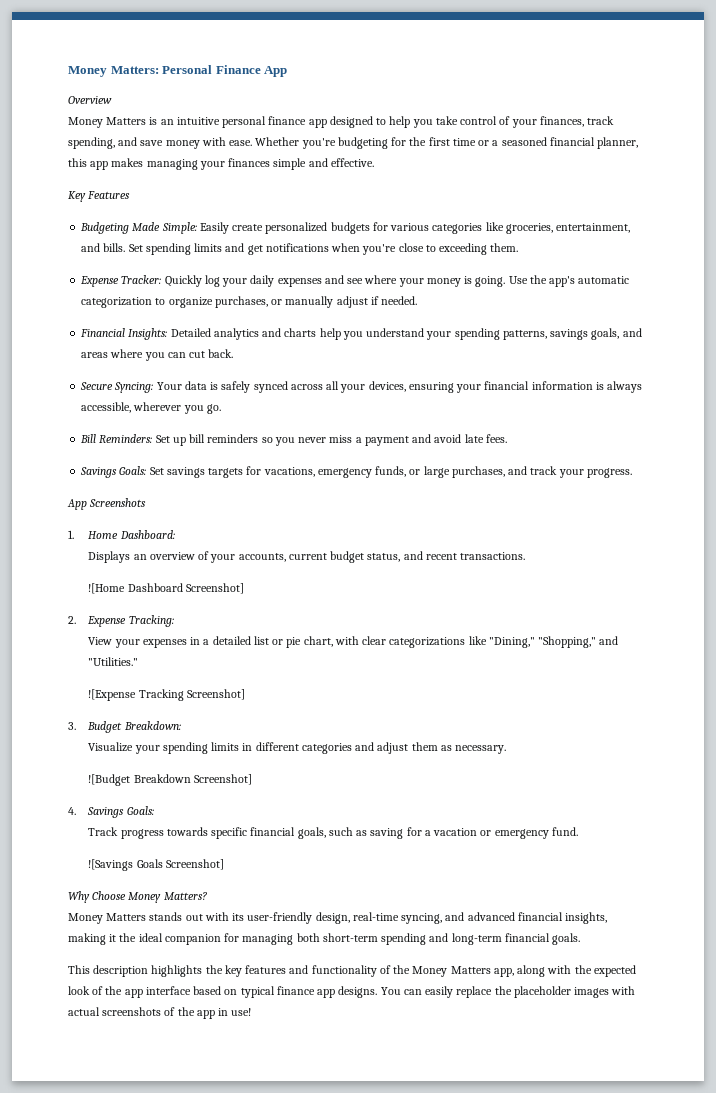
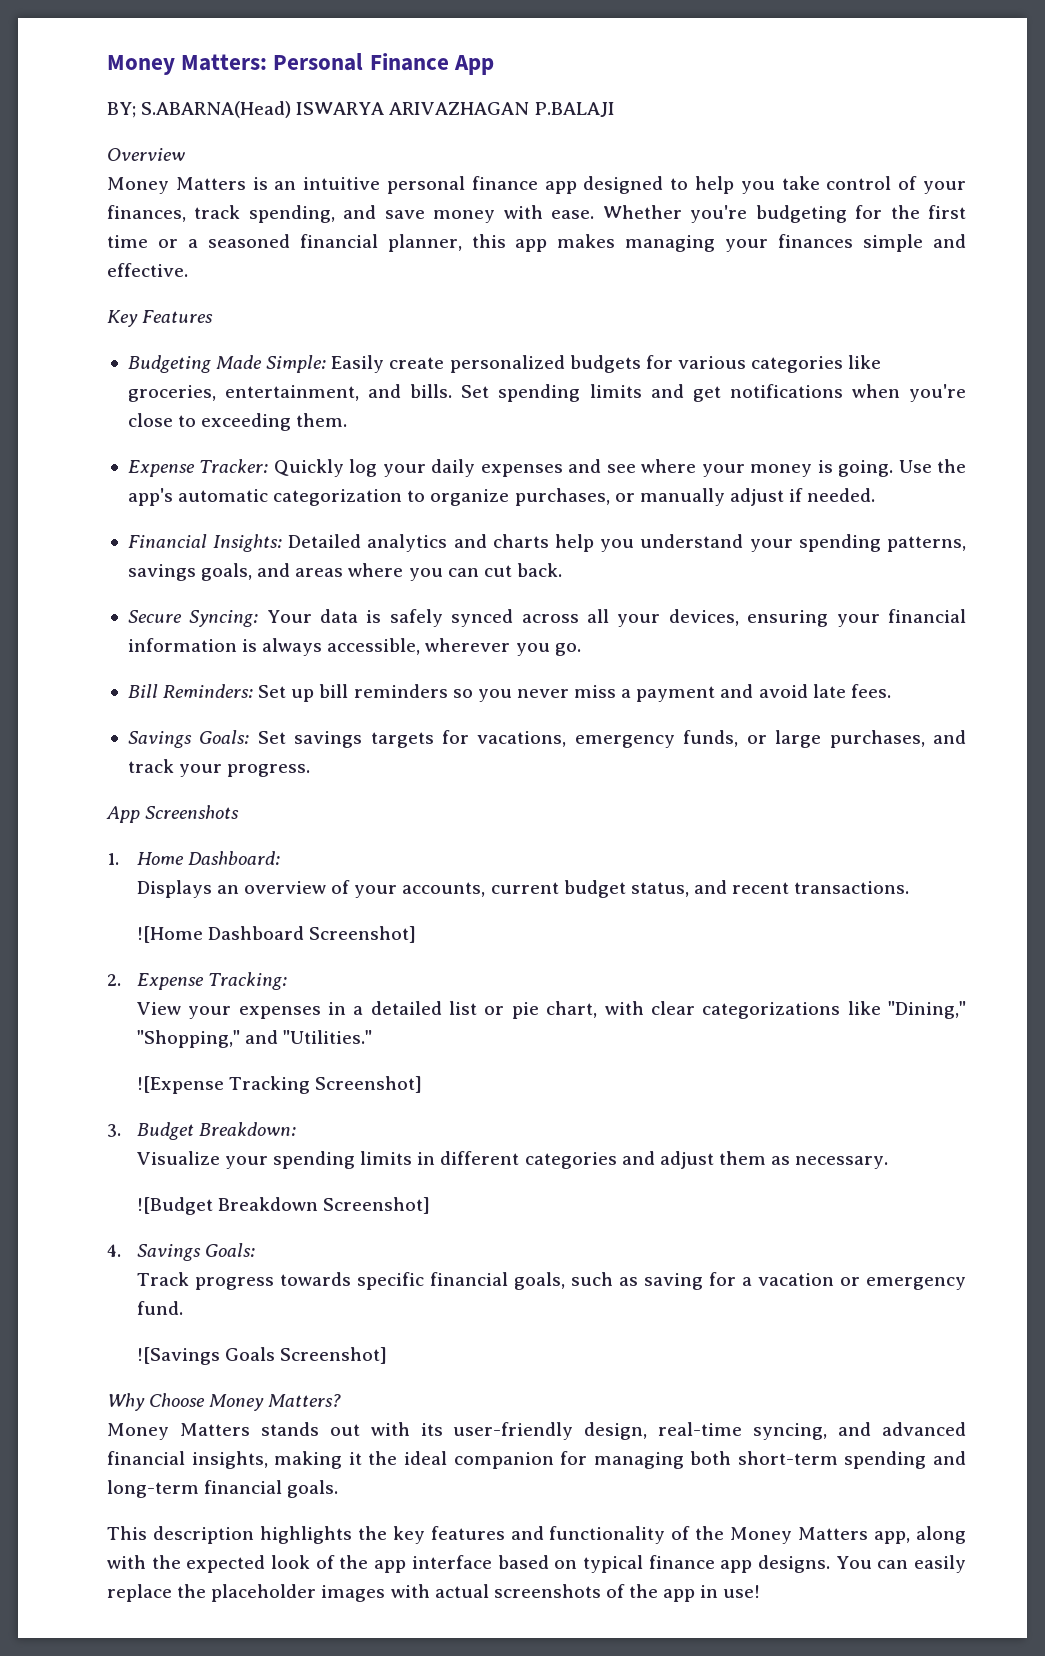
+ BY; S.ABARNA(Head) ISWARYA ARIVAZHAGAN P.BALAJI

